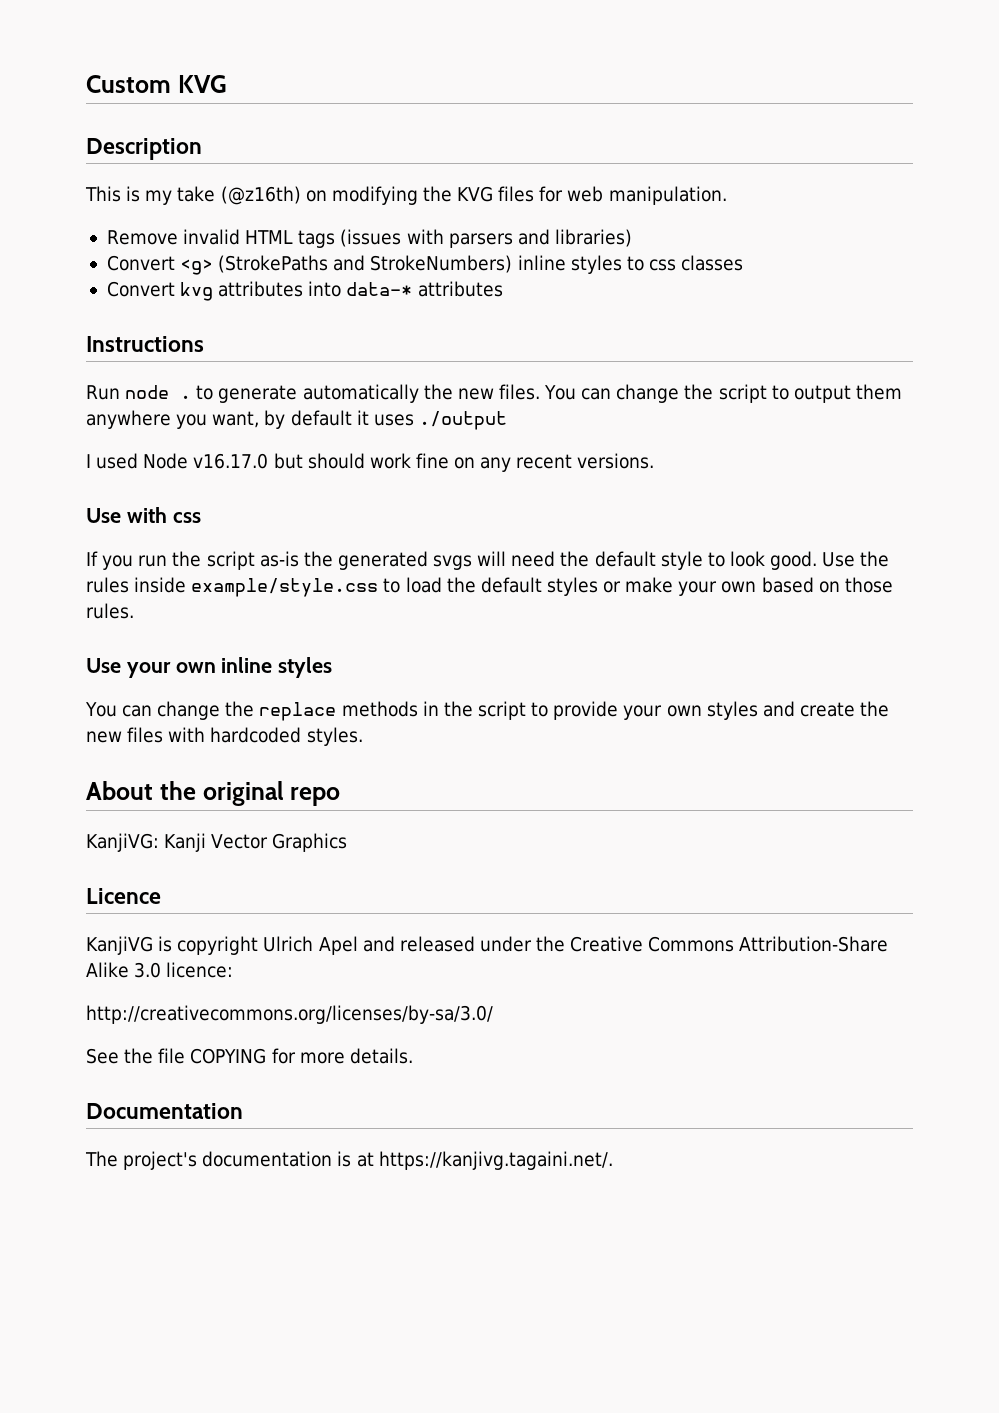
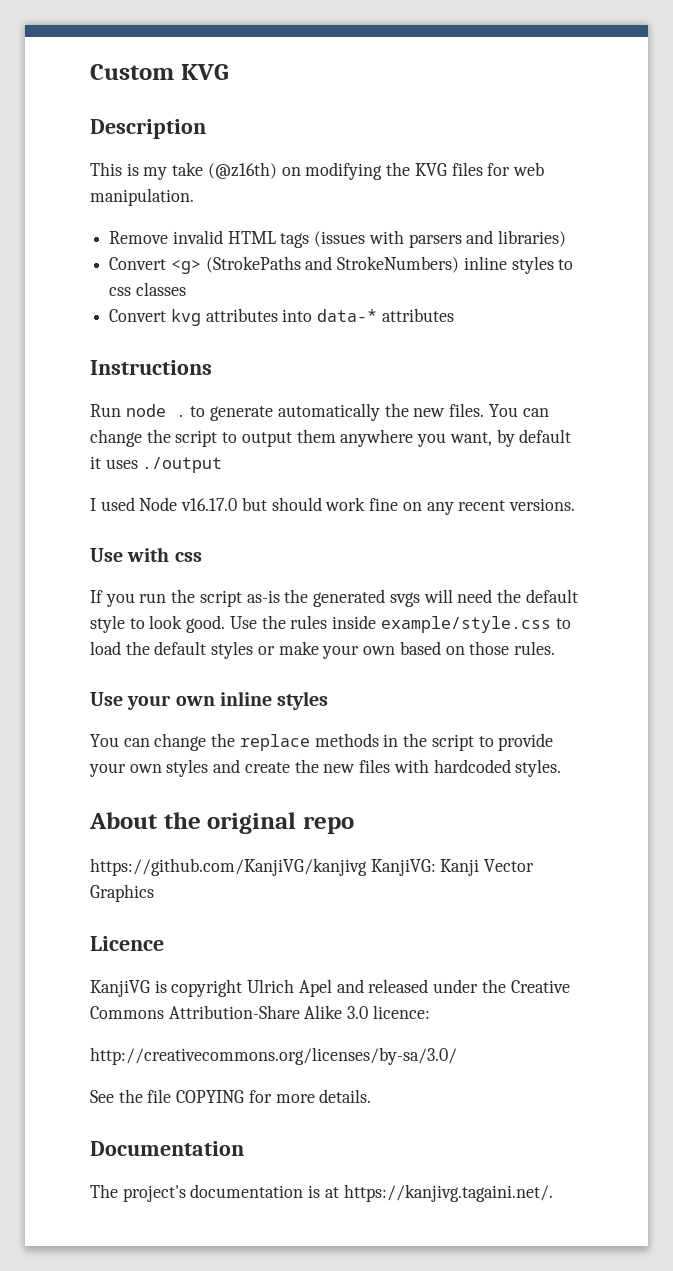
- KanjiVG: Kanji Vector Graphics
+ https://github.com/KanjiVG/kanjivg KanjiVG: Kanji Vector Graphics

